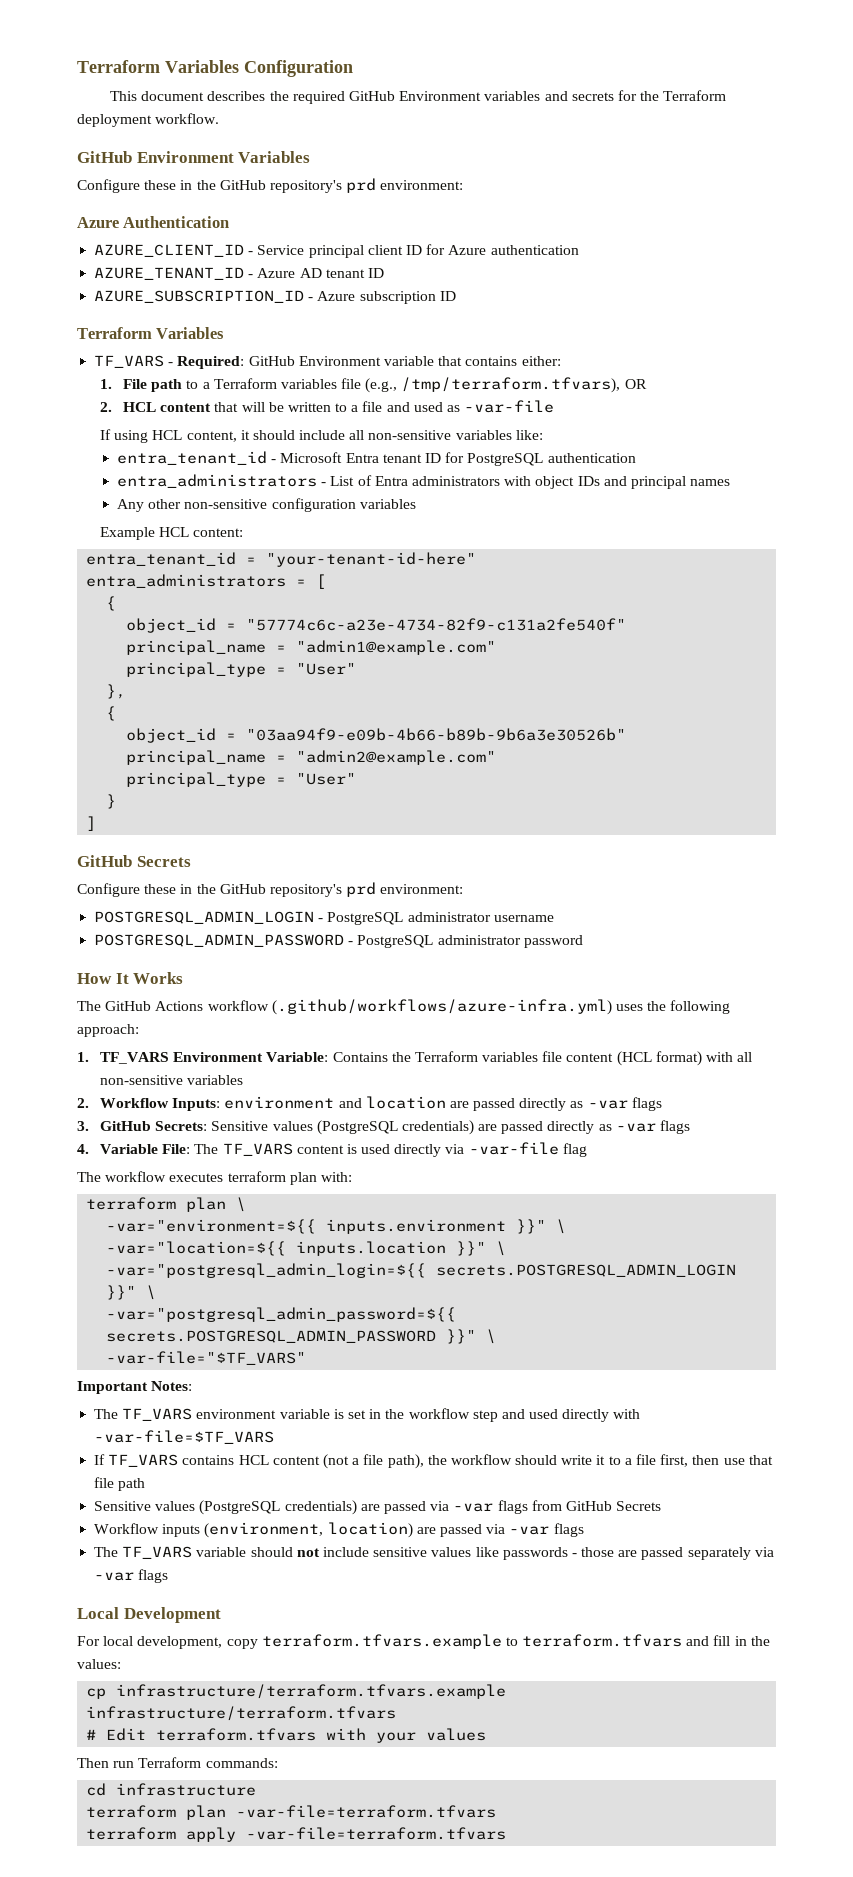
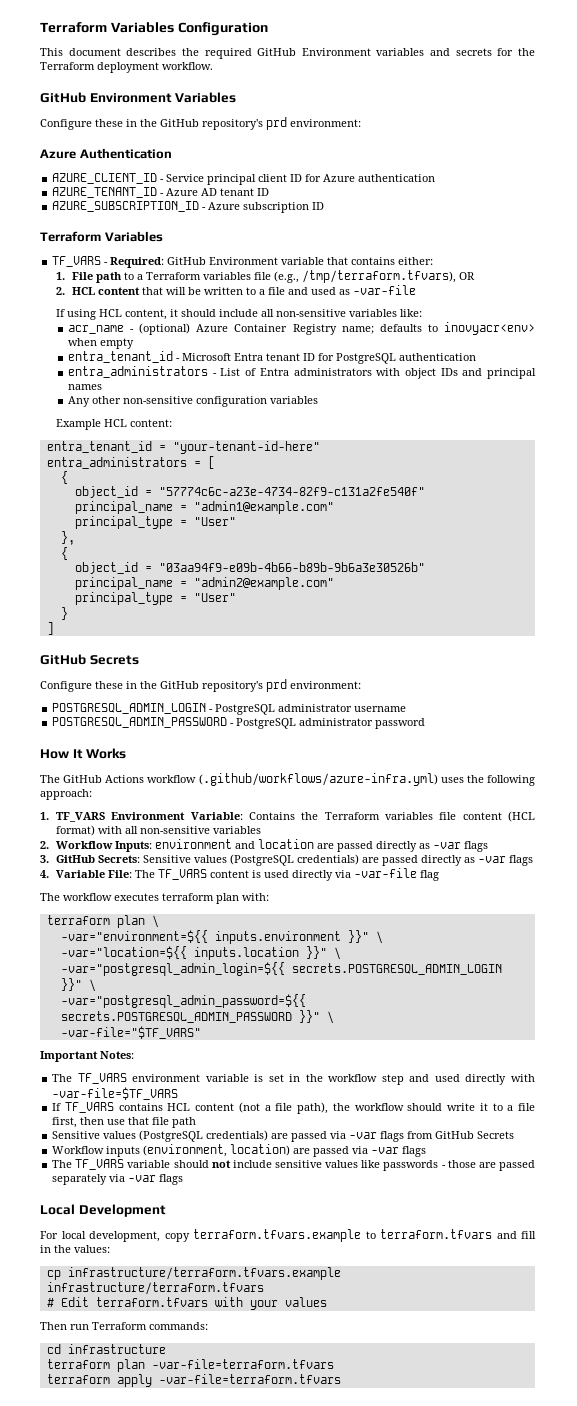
+ acr_name - (optional) Azure Container Registry name; defaults to inovyacr<env> when empty

